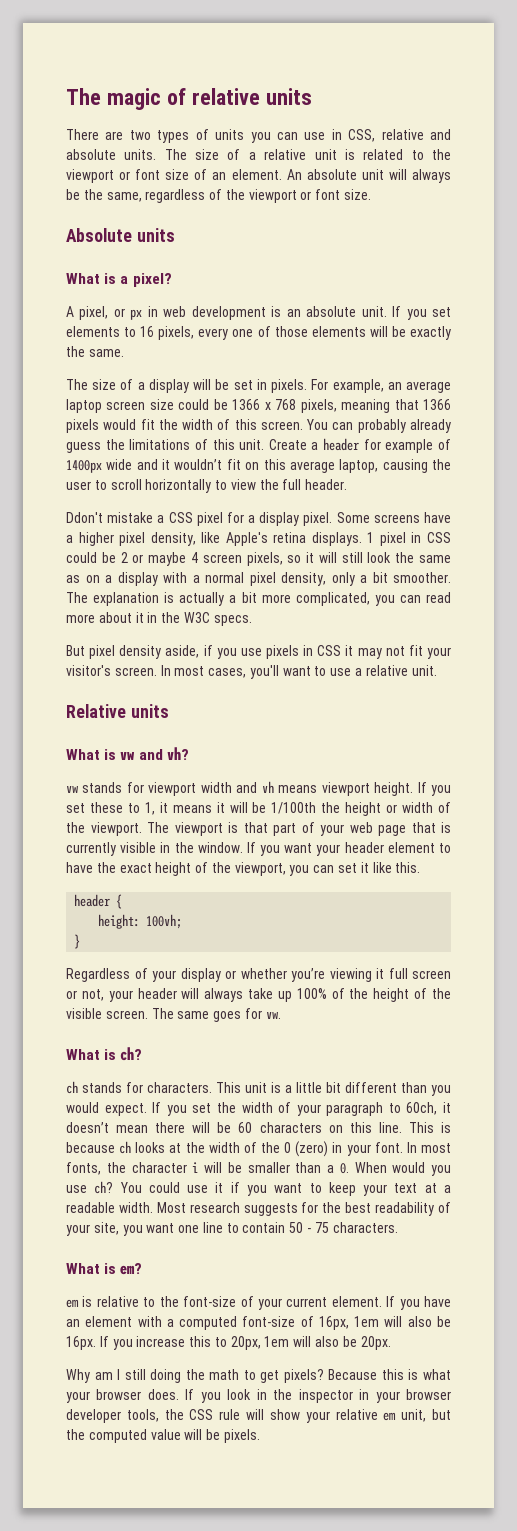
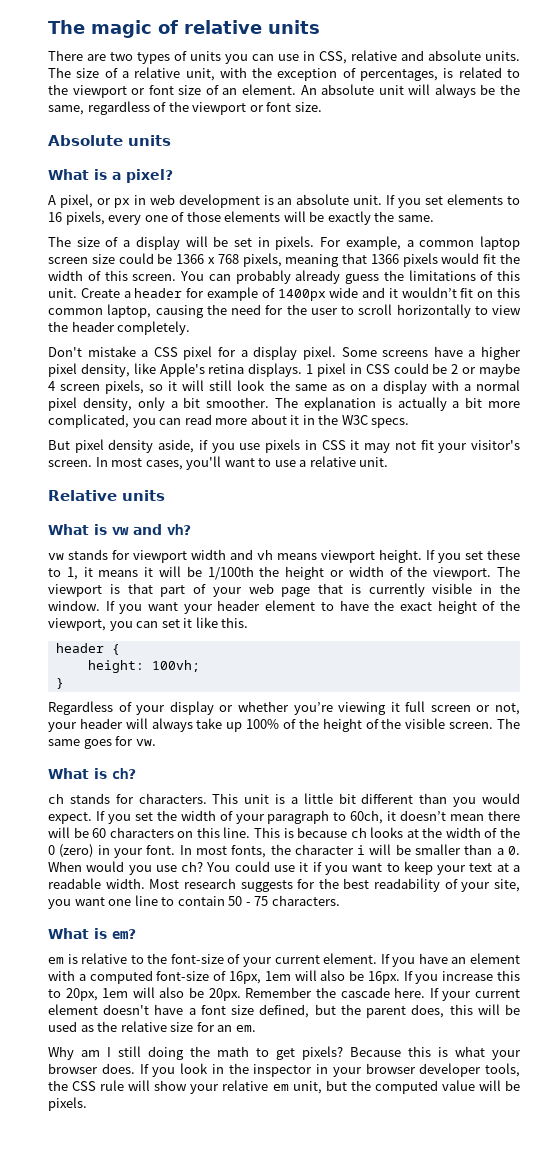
- The size of a relative unit is related to the viewport or font size of an element.
+ The size of a relative unit, with the exception of percentages, is related to the viewport or font size of an element.
- For example, an average laptop screen size could be 1366 x 768 pixels, meaning that 1366 pixels would fit the width of this screen.
+ For example, a common laptop screen size could be 1366 x 768 pixels, meaning that 1366 pixels would fit the width of this screen.
- Create a header for example of 1400px wide and it wouldn’t fit on this average laptop, causing the user to scroll horizontally to view the full header.
- Ddon't mistake a CSS pixel for a display pixel.
+ Create a header for example of 1400px wide and it wouldn’t fit on this common laptop, causing the need for the user to scroll horizontally to view the header completely.
+ Don't mistake a CSS pixel for a display pixel.
+ Remember the cascade here. If your current element doesn't have a font size defined, but the parent does, this will be used as the relative size for an em.

